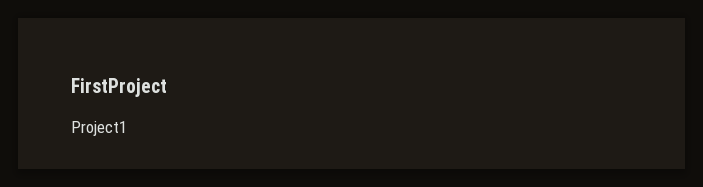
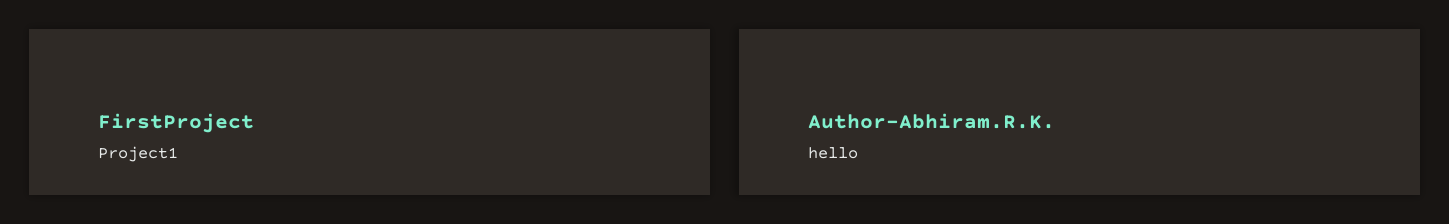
+ Author-Abhiram.R.K.
+ hello

